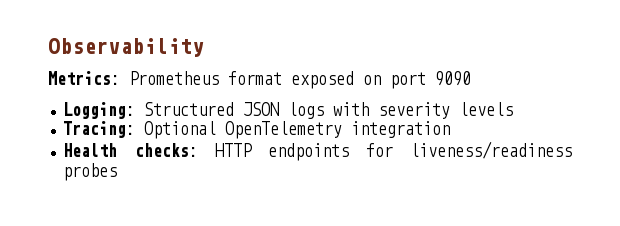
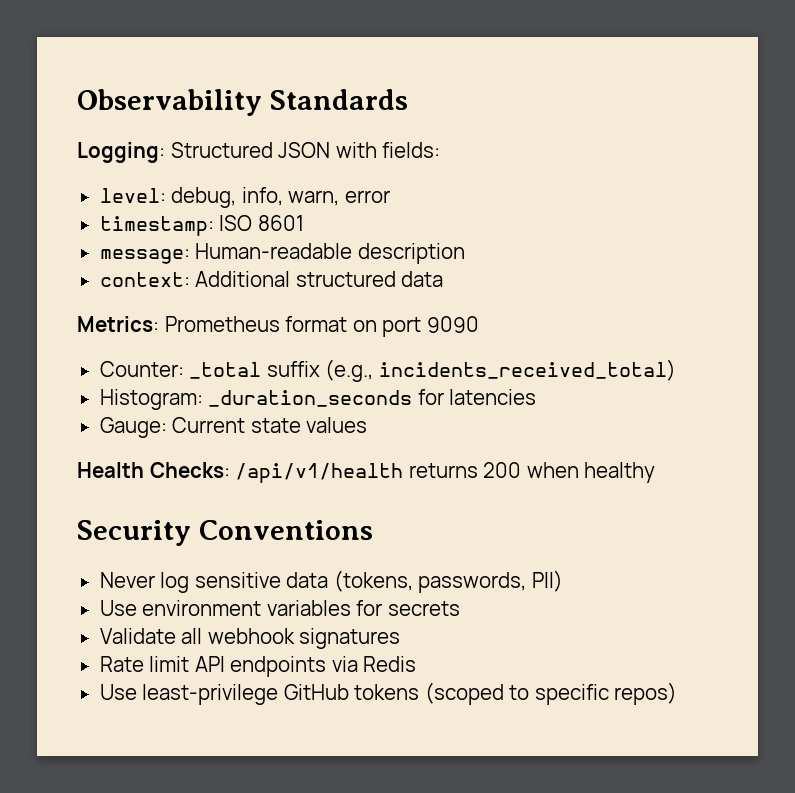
- Observability
+ Observability Standards
+ Logging: Structured JSON with fields:
+ level: debug, info, warn, error
+ timestamp: ISO 8601
+ message: Human-readable description
+ context: Additional structured data
- Metrics: Prometheus format exposed on port 9090
+ Metrics: Prometheus format on port 9090
- Logging: Structured JSON logs with severity levels
- Tracing: Optional OpenTelemetry integration
- Health checks: HTTP endpoints for liveness/readiness probes
+ Counter: _total suffix (e.g., incidents_received_total)
+ Histogram: _duration_seconds for latencies
+ Gauge: Current state values
+ Health Checks: /api/v1/health returns 200 when healthy
+ Security Conventions
+ Never log sensitive data (tokens, passwords, PII)
+ Use environment variables for secrets
+ Validate all webhook signatures
+ Rate limit API endpoints via Redis
+ Use least-privilege GitHub tokens (scoped to specific repos)

